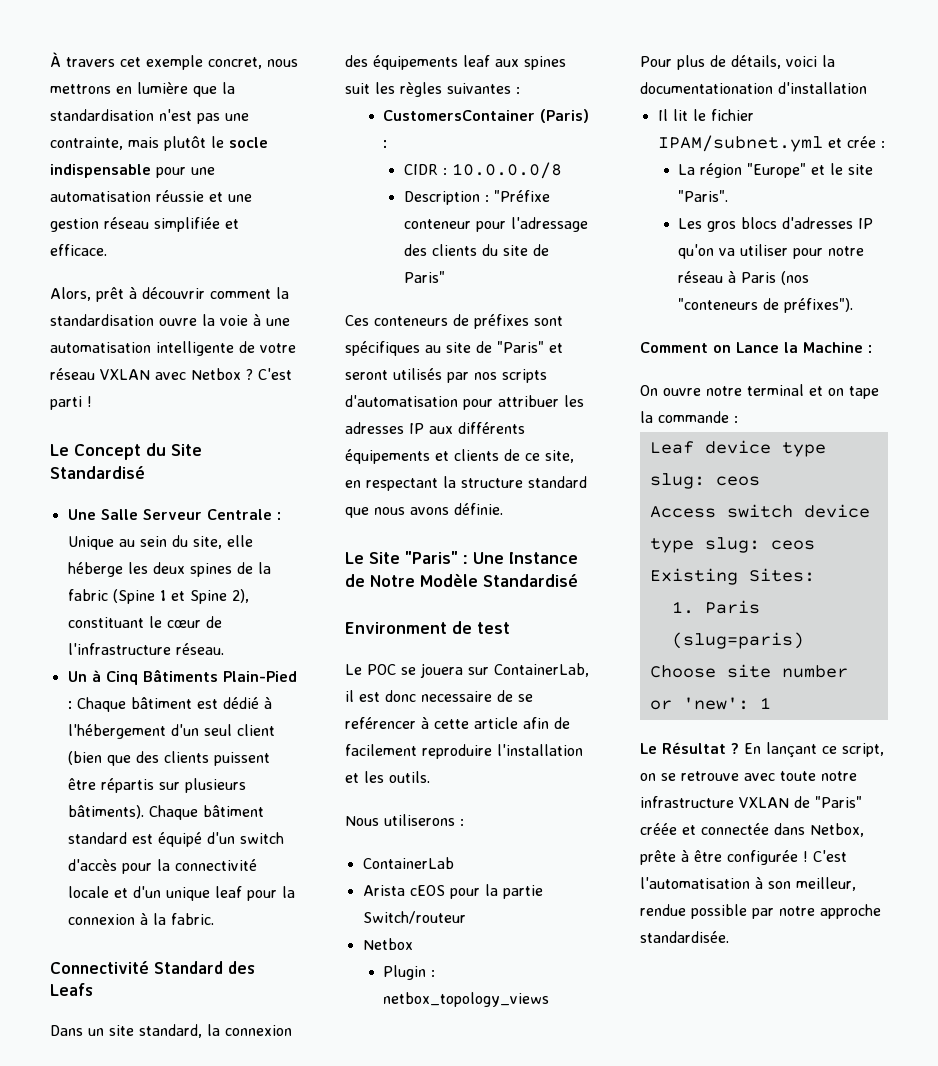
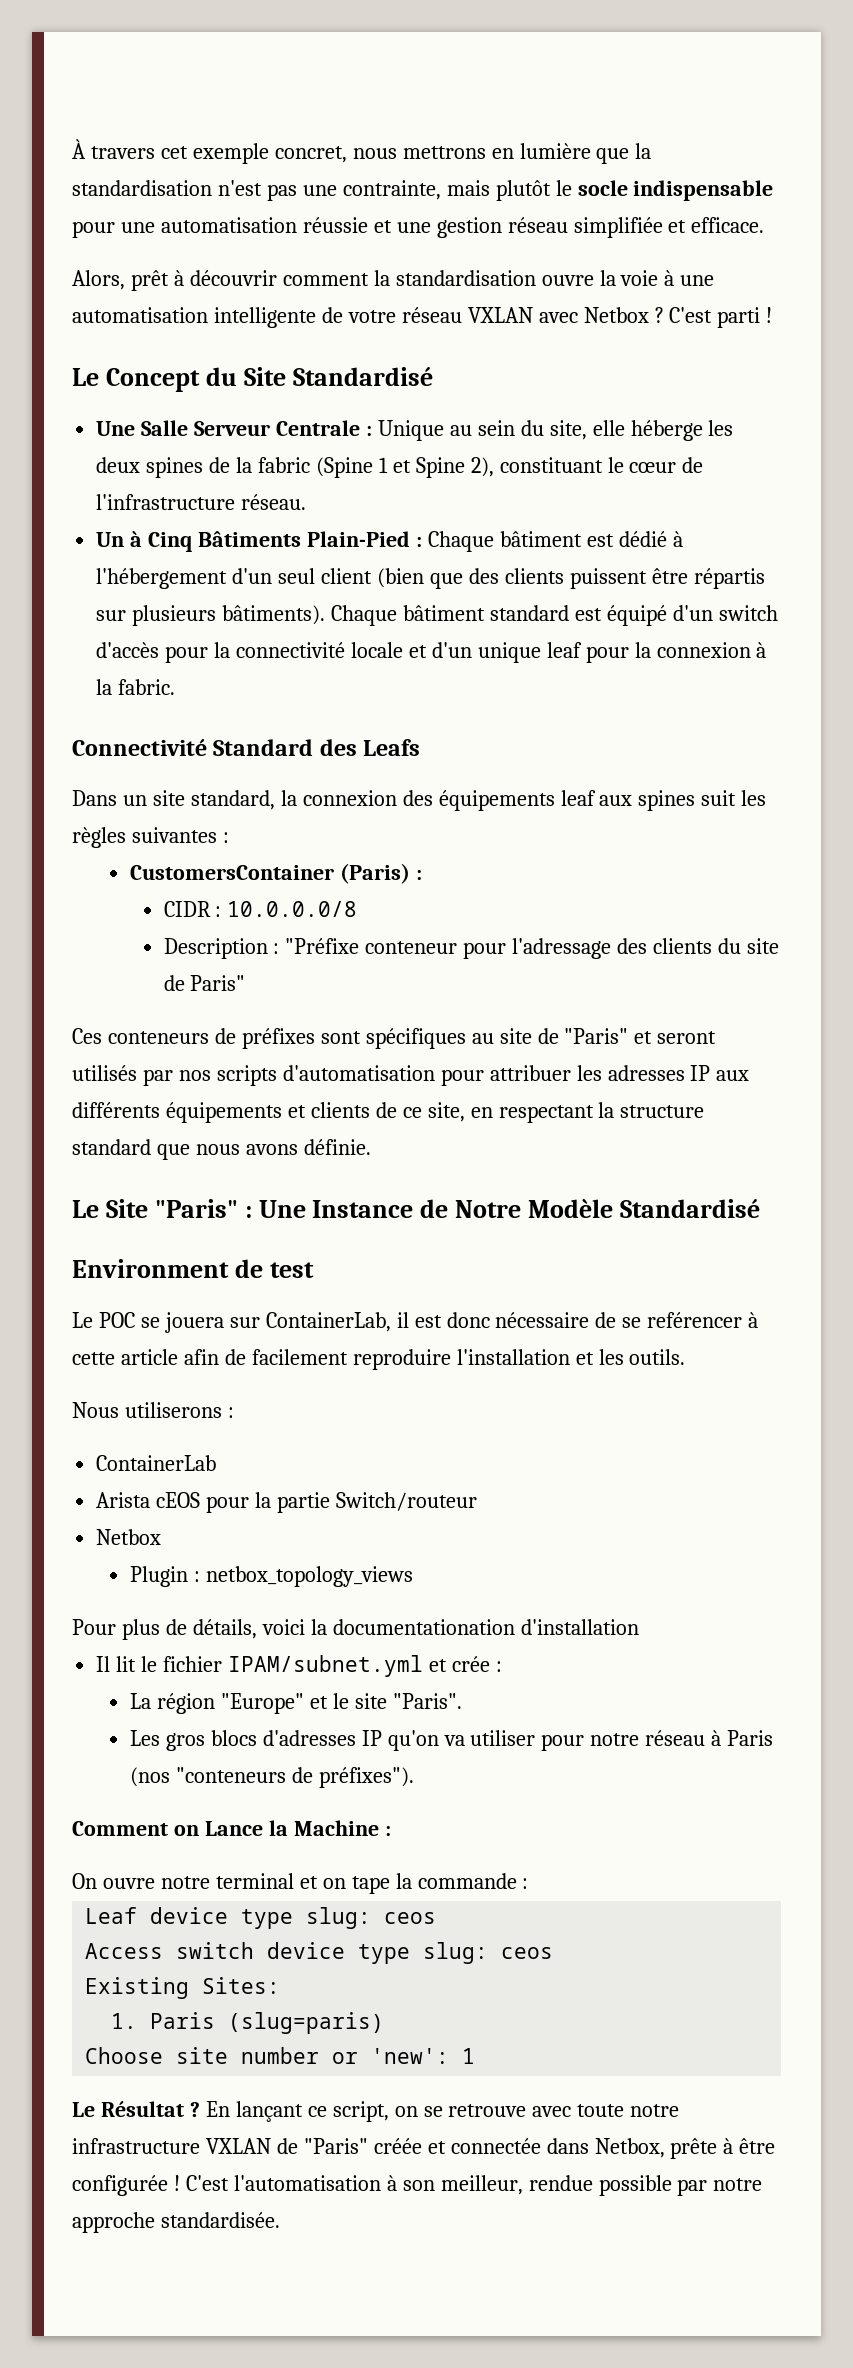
- Le POC se jouera sur ContainerLab, il est donc necessaire de se reférencer à cette article afin de facilement reproduire l'installation et les outils.
+ Le POC se jouera sur ContainerLab, il est donc nécessaire de se reférencer à cette article afin de facilement reproduire l'installation et les outils.

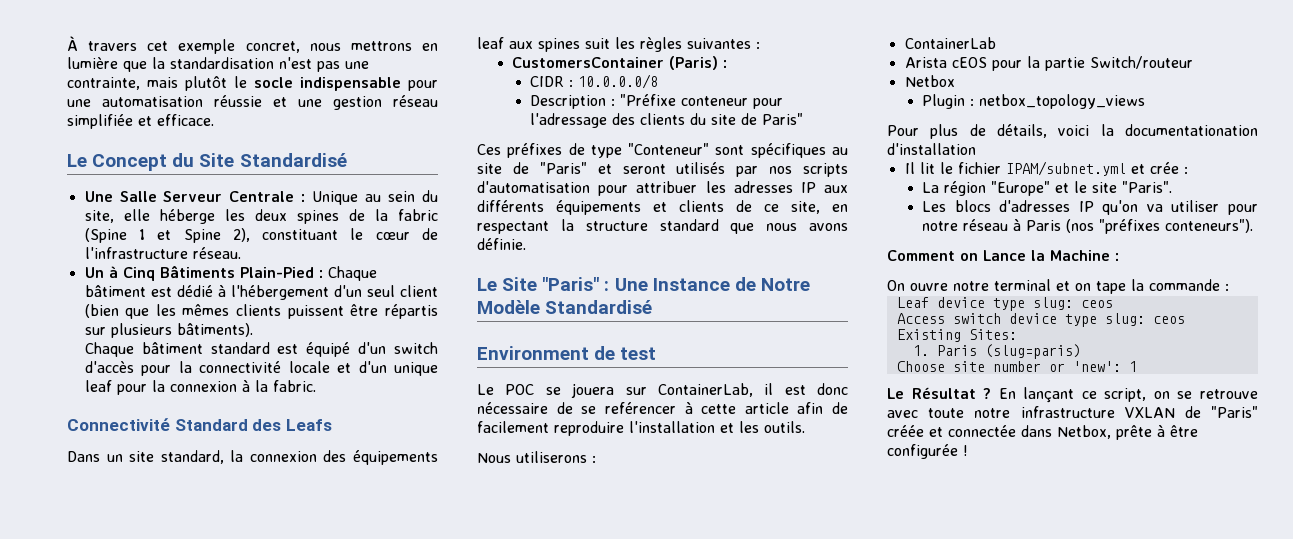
- Alors, prêt à découvrir comment la standardisation ouvre la voie à une automatisation intelligente de votre réseau VXLAN avec Netbox ? C'est parti !
- Un à Cinq Bâtiments Plain-Pied : Chaque bâtiment est dédié à l'hébergement d'un seul client (bien que des clients puissent être répartis sur plusieurs bâtiments). Chaque bâtiment standard est équipé d'un switch d'accès pour la connectivité locale et d'un unique leaf pour la connexion à la fabric.
+ Un à Cinq Bâtiments Plain-Pied : Chaque bâtiment est dédié à l'hébergement d'un seul client (bien que les mêmes clients puissent être répartis sur plusieurs bâtiments).
+ Chaque bâtiment standard est équipé d'un switch d'accès pour la connectivité locale et d'un unique leaf pour la connexion à la fabric.
- Ces conteneurs de préfixes sont spécifiques au site de "Paris" et seront utilisés par nos scripts d'automatisation pour attribuer les adresses IP aux différents équipements et clients de ce site, en respectant la structure standard que nous avons définie.
+ Ces préfixes de type "Conteneur" sont spécifiques au site de "Paris" et seront utilisés par nos scripts d'automatisation pour attribuer les adresses IP aux différents équipements et clients de ce site, en respectant la structure standard que nous avons définie.
- Les gros blocs d'adresses IP qu'on va utiliser pour notre réseau à Paris (nos "conteneurs de préfixes").
+ Les blocs d'adresses IP qu'on va utiliser pour notre réseau à Paris (nos "préfixes conteneurs").
- C'est l'automatisation à son meilleur, rendue possible par notre approche standardisée.

